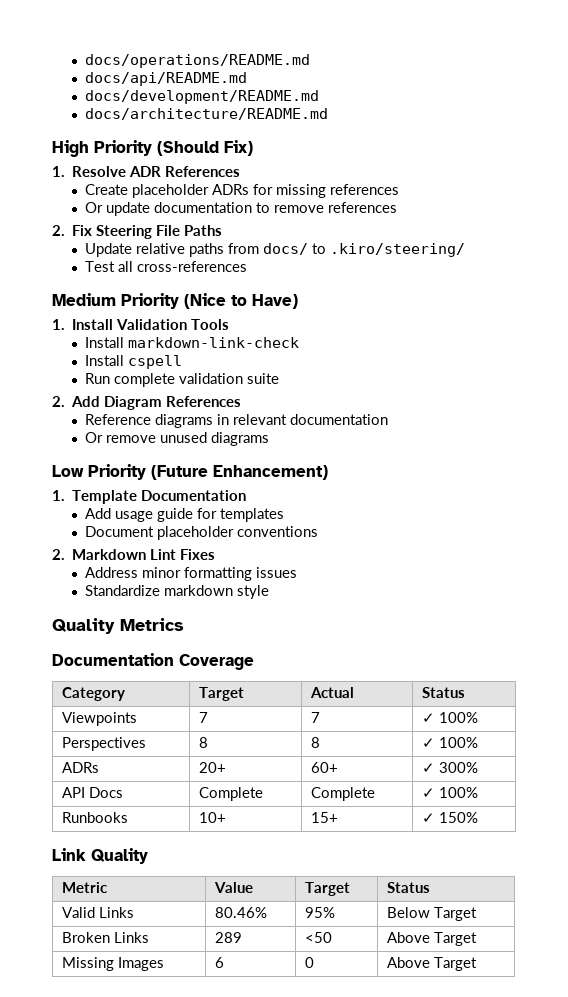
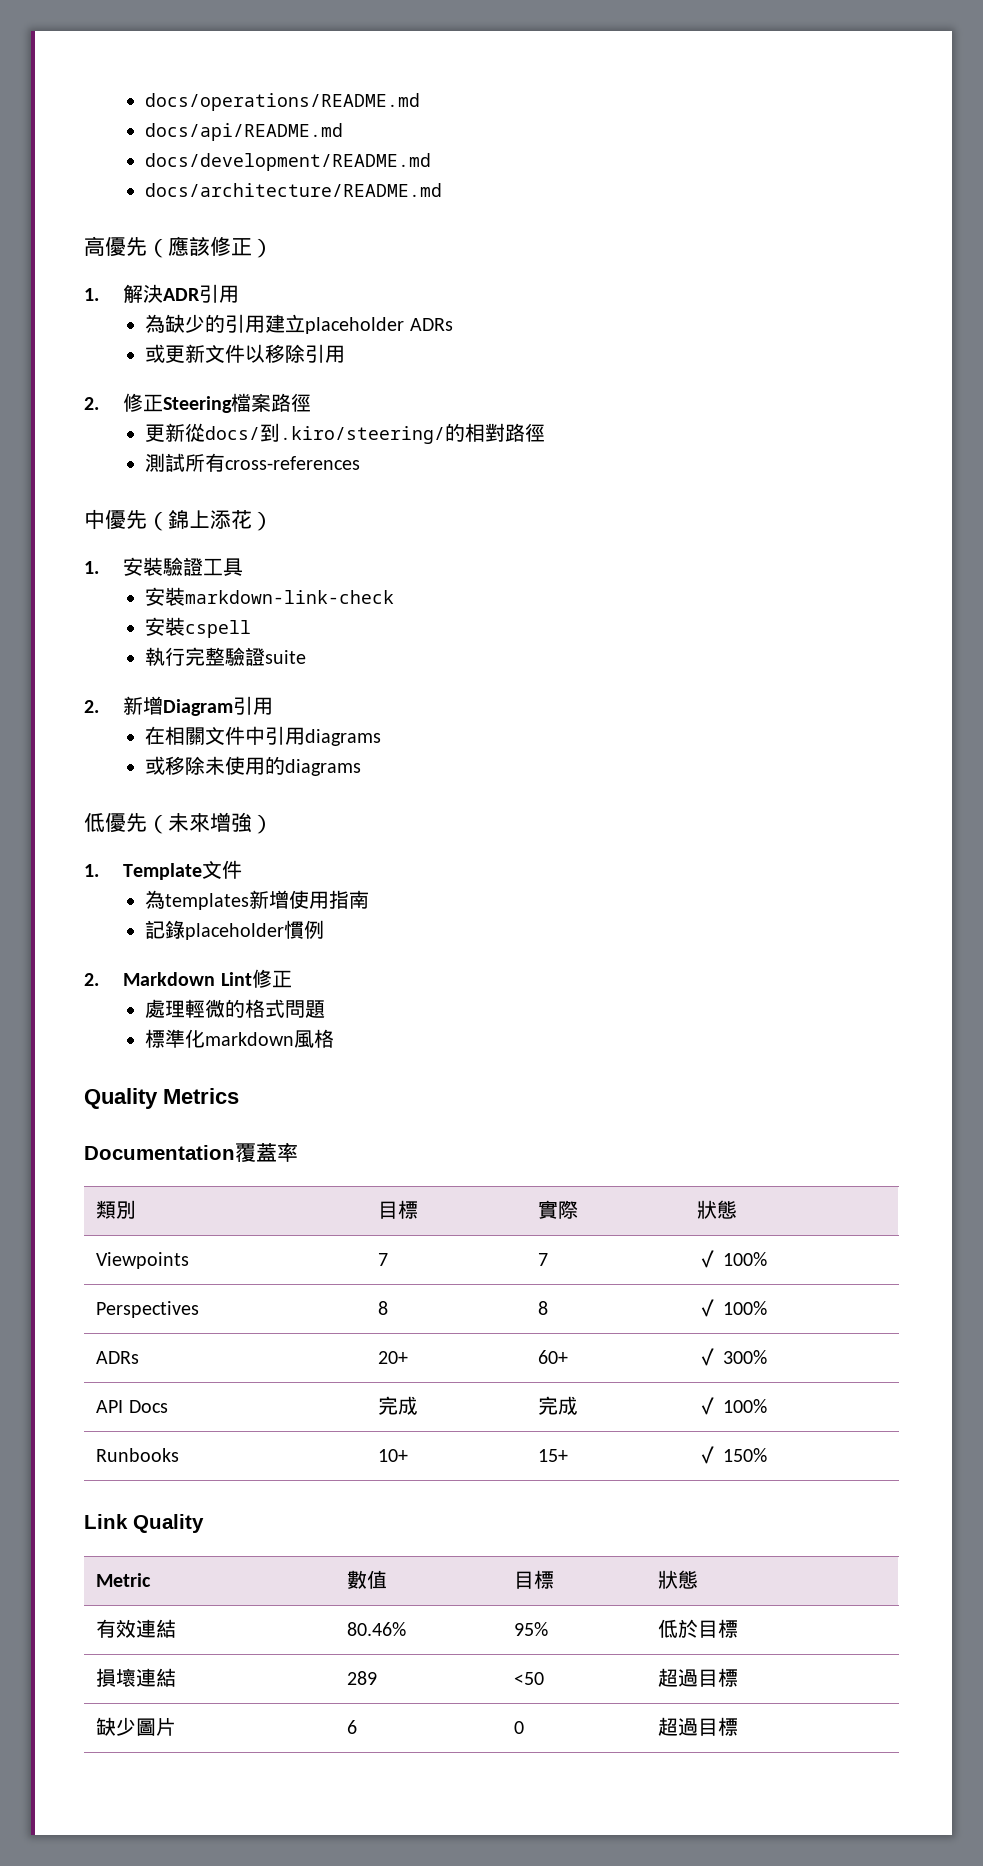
- High Priority (Should Fix)
- 1. Resolve ADR References
- Create placeholder ADRs for missing references
- Or update documentation to remove references
- 2. Fix Steering File Paths
- Update relative paths from docs/ to .kiro/steering/
- Test all cross-references
- Medium Priority (Nice to Have)
- 1. Install Validation Tools
- Install markdown-link-check
+ 高優先（應該修正）
+ 1.解決ADR引用
+ 為缺少的引用建立placeholder ADRs
+ 或更新文件以移除引用
+ 2.修正Steering檔案路徑
+ 更新從docs/到.kiro/steering/的相對路徑
+ 測試所有cross-references
+ 中優先（錦上添花）
+ 1.安裝驗證工具
+ 安裝markdown-link-check
- Install cspell
+ 安裝cspell
- Run complete validation suite
+ 執行完整驗證suite
- 2. Add Diagram References
- Reference diagrams in relevant documentation
- Or remove unused diagrams
- Low Priority (Future Enhancement)
- 1. Template Documentation
- Add usage guide for templates
- Document placeholder conventions
- 2. Markdown Lint Fixes
- Address minor formatting issues
- Standardize markdown style
+ 2.新增Diagram引用
+ 在相關文件中引用diagrams
+ 或移除未使用的diagrams
+ 低優先（未來增強）
+ 1. Template文件
+ 為templates新增使用指南
+ 記錄placeholder慣例
+ 2. Markdown Lint修正
+ 處理輕微的格式問題
+ 標準化markdown風格
  Quality Metrics
- Documentation Coverage
- Category | Target | Actual | Status
+ Documentation覆蓋率
+ 類別 | 目標 | 實際 | 狀態
- API Docs | Complete | Complete | ✓ 100%
+ API Docs | 完成 | 完成 | ✓ 100%
- Metric | Value | Target | Status
- Valid Links | 80.46% | 95% | Below Target
- Broken Links | 289 | <50 | Above Target
- Missing Images | 6 | 0 | Above Target
+ Metric | 數值 | 目標 | 狀態
+ 有效連結 | 80.46% | 95% | 低於目標
+ 損壞連結 | 289 | <50 | 超過目標
+ 缺少圖片 | 6 | 0 | 超過目標

